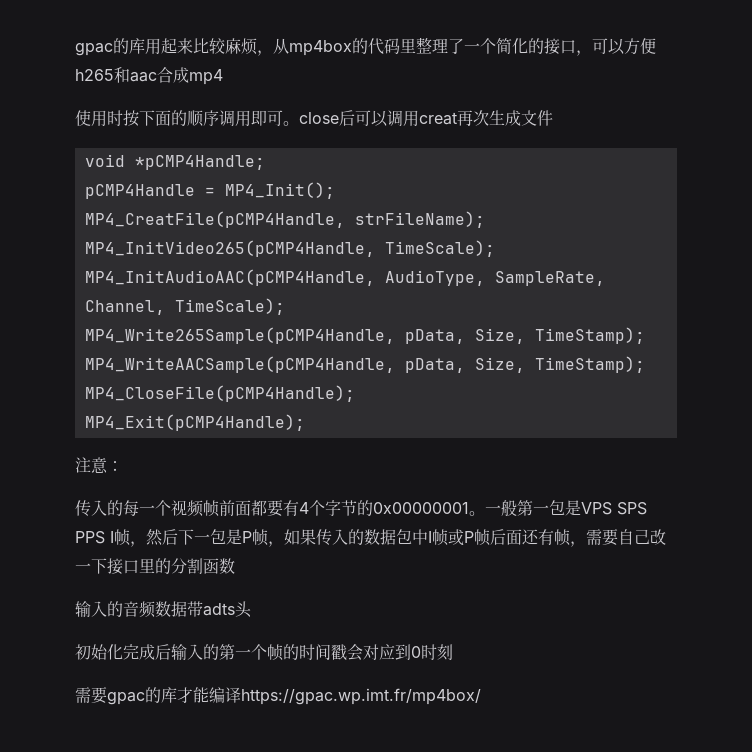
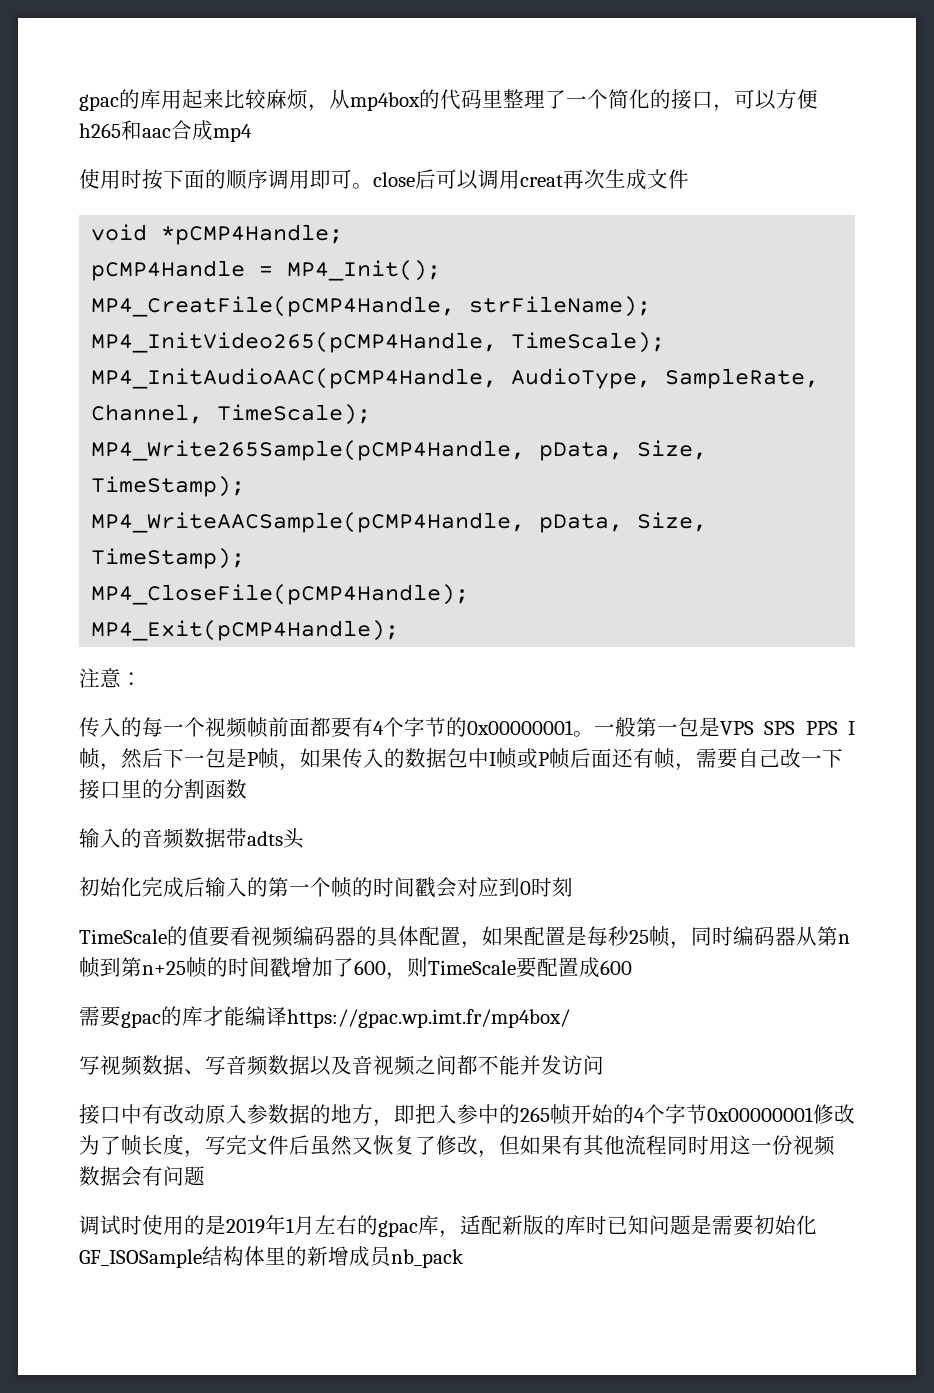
+ TimeScale的值要看视频编码器的具体配置，如果配置是每秒25帧，同时编码器从第n帧到第n+25帧的时间戳增加了600，则TimeScale要配置成600
+ 写视频数据、写音频数据以及音视频之间都不能并发访问
+ 接口中有改动原入参数据的地方，即把入参中的265帧开始的4个字节0x00000001修改为了帧长度，写完文件后虽然又恢复了修改，但如果有其他流程同时用这一份视频数据会有问题
+ 调试时使用的是2019年1月左右的gpac库，适配新版的库时已知问题是需要初始化GF_ISOSample结构体里的新增成员nb_pack

